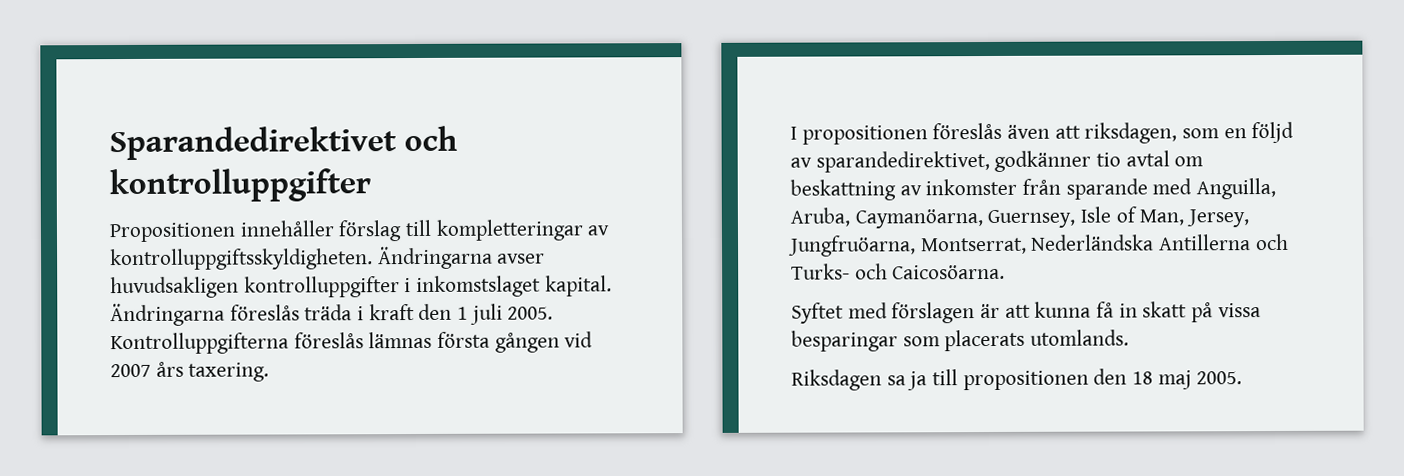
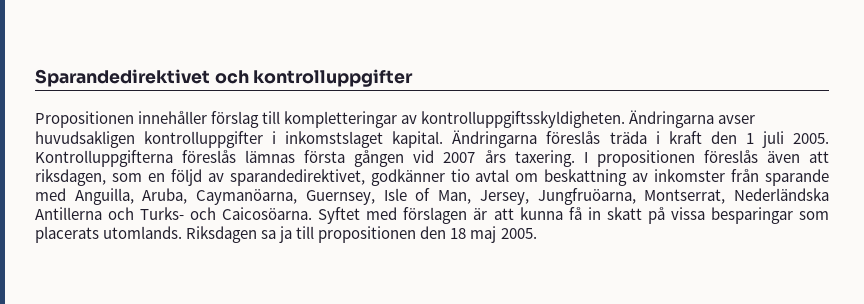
- Kontrolluppgifterna föreslås lämnas första gången vid 2007 års taxering.
- I propositionen föreslås även att riksdagen, som en följd av sparandedirektivet, godkänner tio avtal om beskattning av inkomster från sparande med Anguilla, Aruba, Caymanöarna, Guernsey, Isle of Man, Jersey, Jungfruöarna, Montserrat, Nederländska Antillerna och Turks- och Caicosöarna.
- Syftet med förslagen är att kunna få in skatt på vissa besparingar som placerats utomlands.
- Riksdagen sa ja till propositionen den 18 maj 2005.
+ Kontrolluppgifterna föreslås lämnas första gången vid 2007 års taxering. I propositionen föreslås även att riksdagen, som en följd av sparandedirektivet, godkänner tio avtal om beskattning av inkomster från sparande med Anguilla, Aruba, Caymanöarna, Guernsey, Isle of Man, Jersey, Jungfruöarna, Montserrat, Nederländska Antillerna och Turks- och Caicosöarna. Syftet med förslagen är att kunna få in skatt på vissa besparingar som placerats utomlands. Riksdagen sa ja till propositionen den 18 maj 2005.

